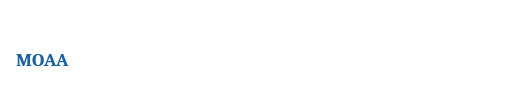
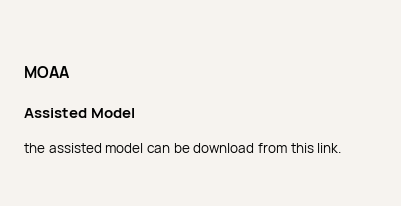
+ Assisted Model
+ the assisted model can be download from this link.

